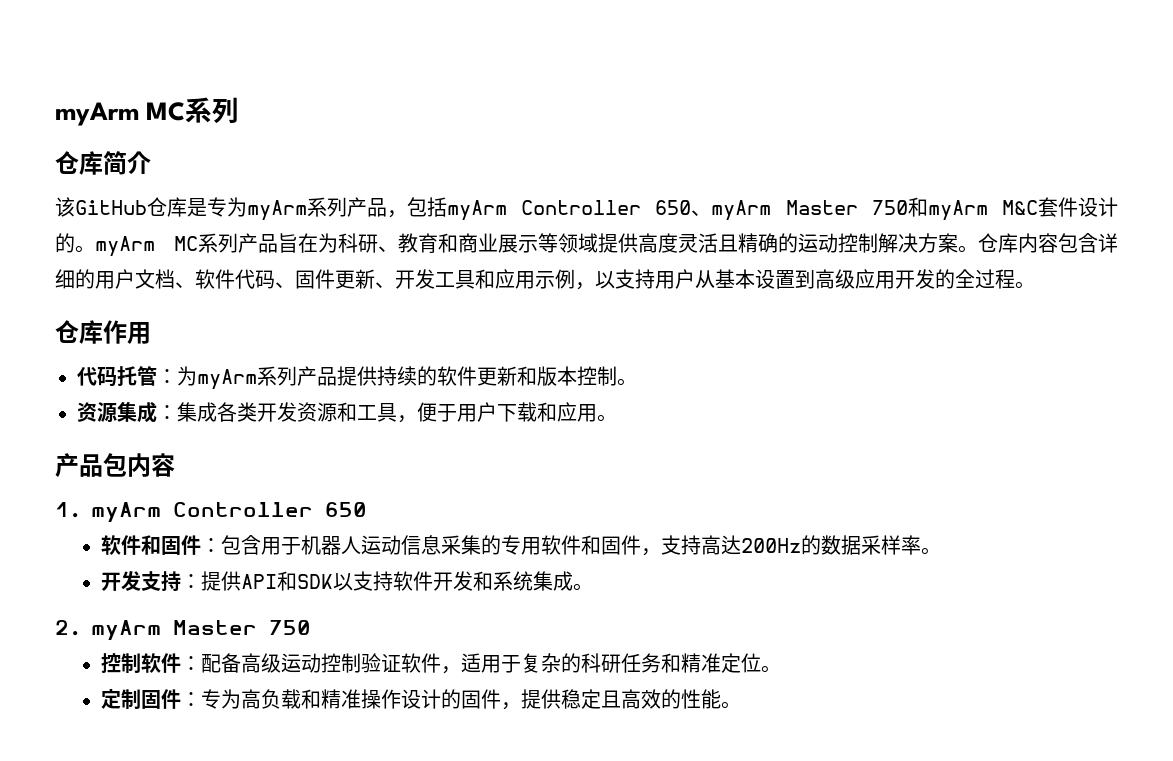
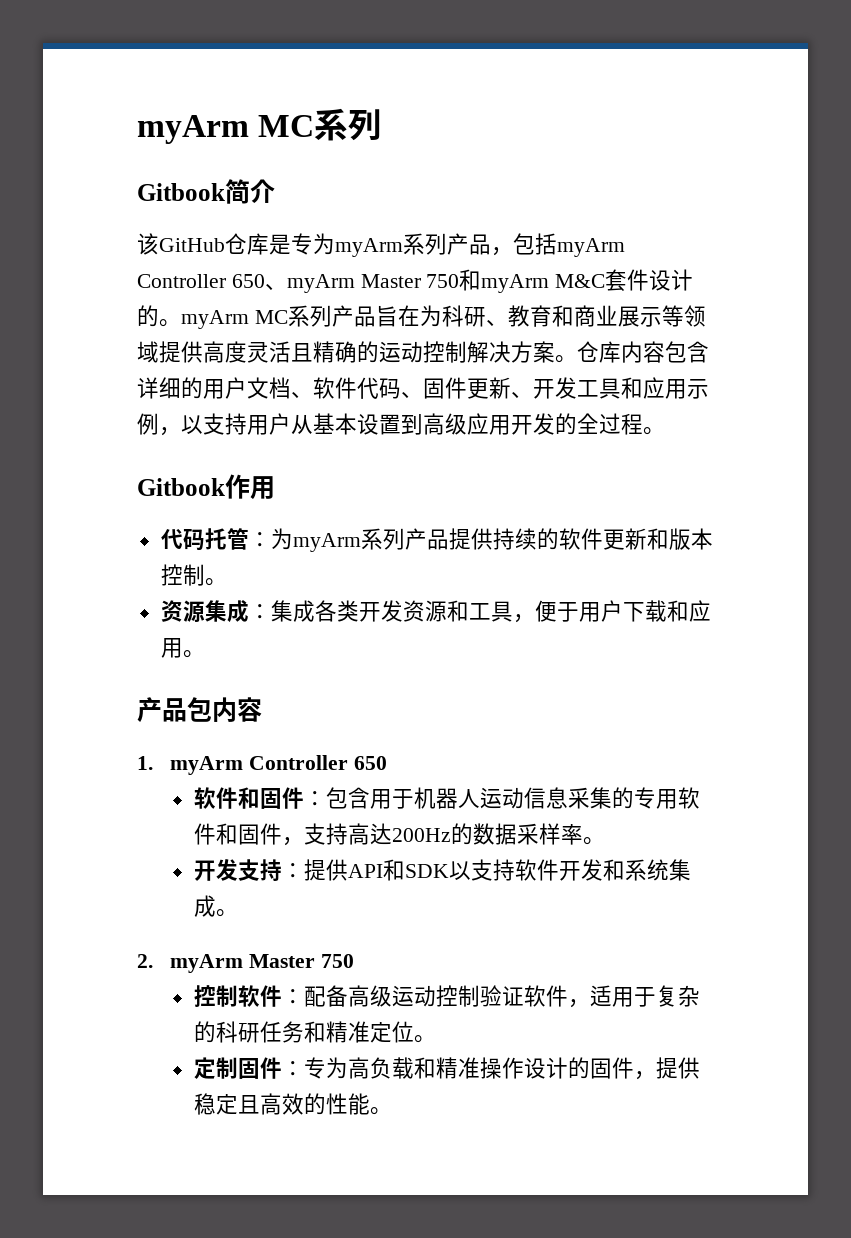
- 仓库简介
+ Gitbook简介
- 仓库作用
+ Gitbook作用

